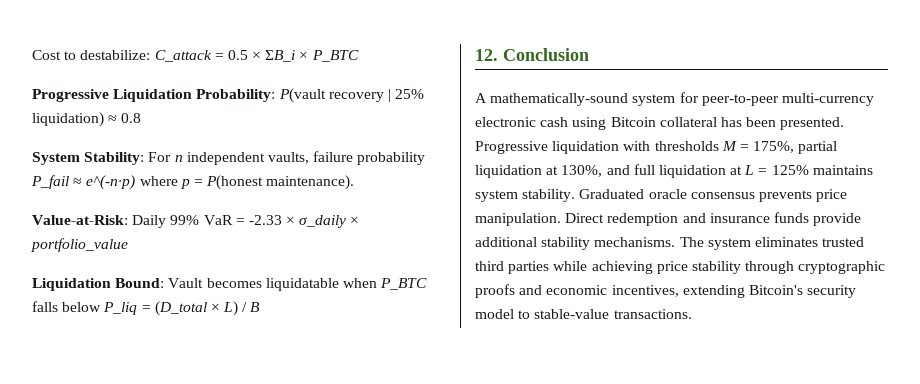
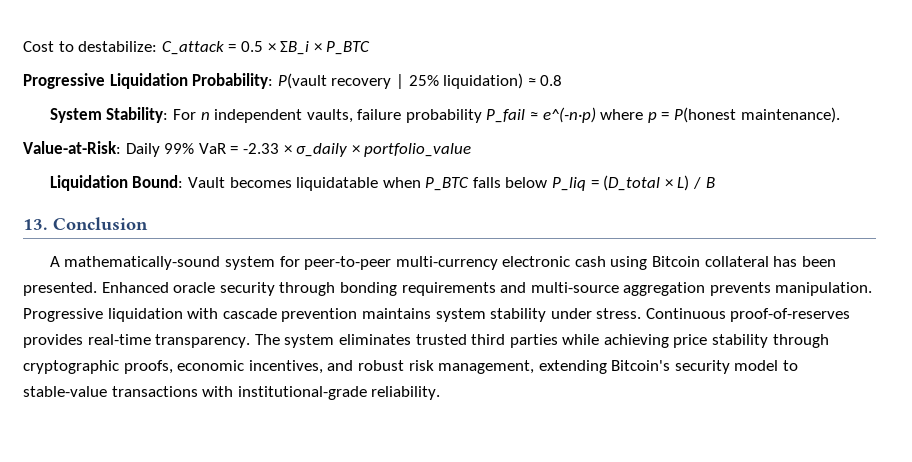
- 12. Conclusion
+ 13. Conclusion
- Progressive liquidation with thresholds M = 175%, partial liquidation at 130%, and full liquidation at L = 125% maintains system stability. Graduated oracle consensus prevents price manipulation. Direct redemption and insurance funds provide additional stability mechanisms.
+ Enhanced oracle security through bonding requirements and multi-source aggregation prevents manipulation. Progressive liquidation with cascade prevention maintains system stability under stress. Continuous proof-of-reserves provides real-time transparency.
- The system eliminates trusted third parties while achieving price stability through cryptographic proofs and economic incentives, extending Bitcoin's security model to stable-value transactions.
+ The system eliminates trusted third parties while achieving price stability through cryptographic proofs, economic incentives, and robust risk management, extending Bitcoin's security model to stable-value transactions with institutional-grade reliability.

